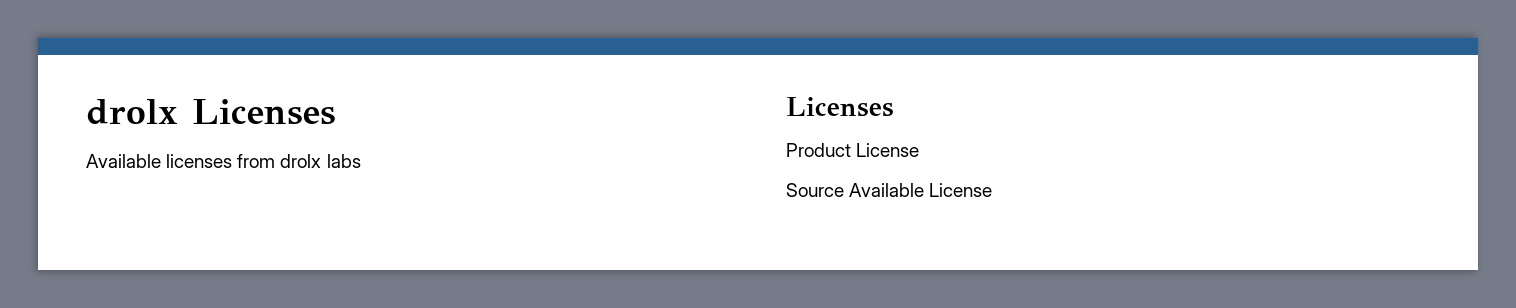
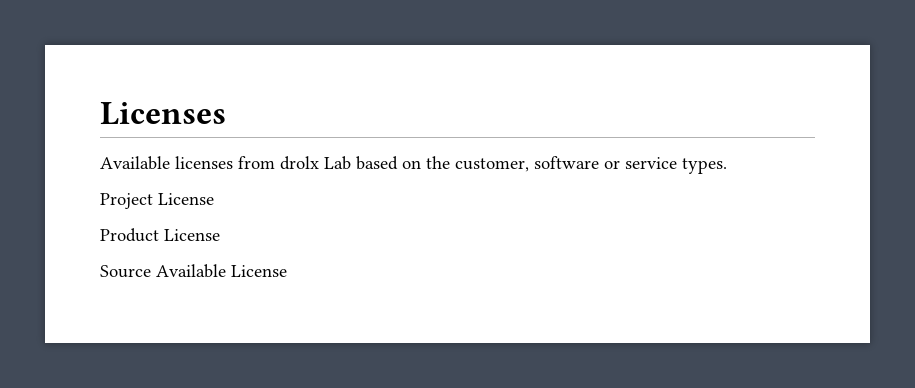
- drolx Licenses
+ Licenses
- Available licenses from drolx labs
- Licenses
+ Available licenses from drolx Lab based on the customer, software or service types.
+ Project License

